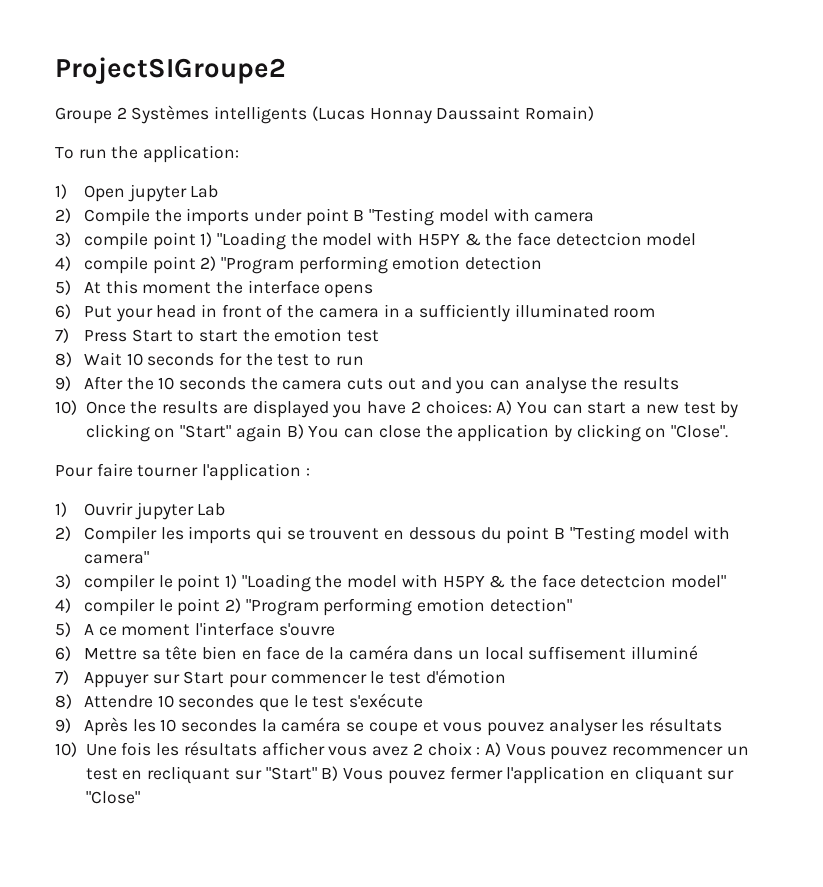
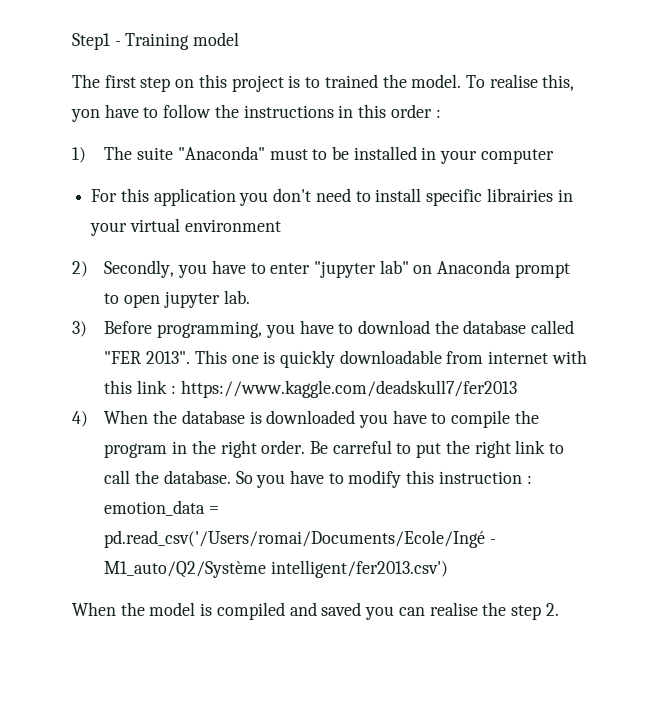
- ProjectSIGroupe2
- Groupe 2 Systèmes intelligents (Lucas Honnay Daussaint Romain)
- To run the application:
- 1) Open jupyter Lab
- 2) Compile the imports under point B "Testing model with camera
- 3) compile point 1) "Loading the model with H5PY & the face detectcion model
- 4) compile point 2) "Program performing emotion detection
- 5) At this moment the interface opens
- 6) Put your head in front of the camera in a sufficiently illuminated room
- 7) Press Start to start the emotion test
- 8) Wait 10 seconds for the test to run
- 9) After the 10 seconds the camera cuts out and you can analyse the results
- 10) Once the results are displayed you have 2 choices: A) You can start a new test by clicking on "Start" again B) You can close the application by clicking on "Close".
- Pour faire tourner l'application :
- 1) Ouvrir jupyter Lab
- 2) Compiler les imports qui se trouvent en dessous du point B "Testing model with camera"
- 3) compiler le point 1) "Loading the model with H5PY & the face detectcion model"
- 4) compiler le point 2) "Program performing emotion detection"
- 5) A ce moment l'interface s'ouvre
- 6) Mettre sa tête bien en face de la caméra dans un local suffisement illuminé
- 7) Appuyer sur Start pour commencer le test d'émotion
- 8) Attendre 10 secondes que le test s'exécute
- 9) Après les 10 secondes la caméra se coupe et vous pouvez analyser les résultats
- 10) Une fois les résultats afficher vous avez 2 choix : A) Vous pouvez recommencer un test en recliquant sur "Start" B) Vous pouvez fermer l'application en cliquant sur "Close"
+ Step1 - Training model
+ The first step on this project is to trained the model. To realise this, yon have to follow the instructions in this order :
+ 1) The suite "Anaconda" must to be installed in your computer
+ For this application you don't need to install specific librairies in your virtual environment
+ 2) Secondly, you have to enter "jupyter lab" on Anaconda prompt to open jupyter lab.
+ 3) Before programming, you have to download the database called "FER 2013". This one is quickly downloadable from internet with this link : https://www.kaggle.com/deadskull7/fer2013
+ 4) When the database is downloaded you have to compile the program in the right order. Be carreful to put the right link to call the database. So you have to modify this instruction : emotion_data = pd.read_csv('/Users/romai/Documents/Ecole/Ingé - M1_auto/Q2/Système intelligent/fer2013.csv')
+ When the model is compiled and saved you can realise the step 2.

